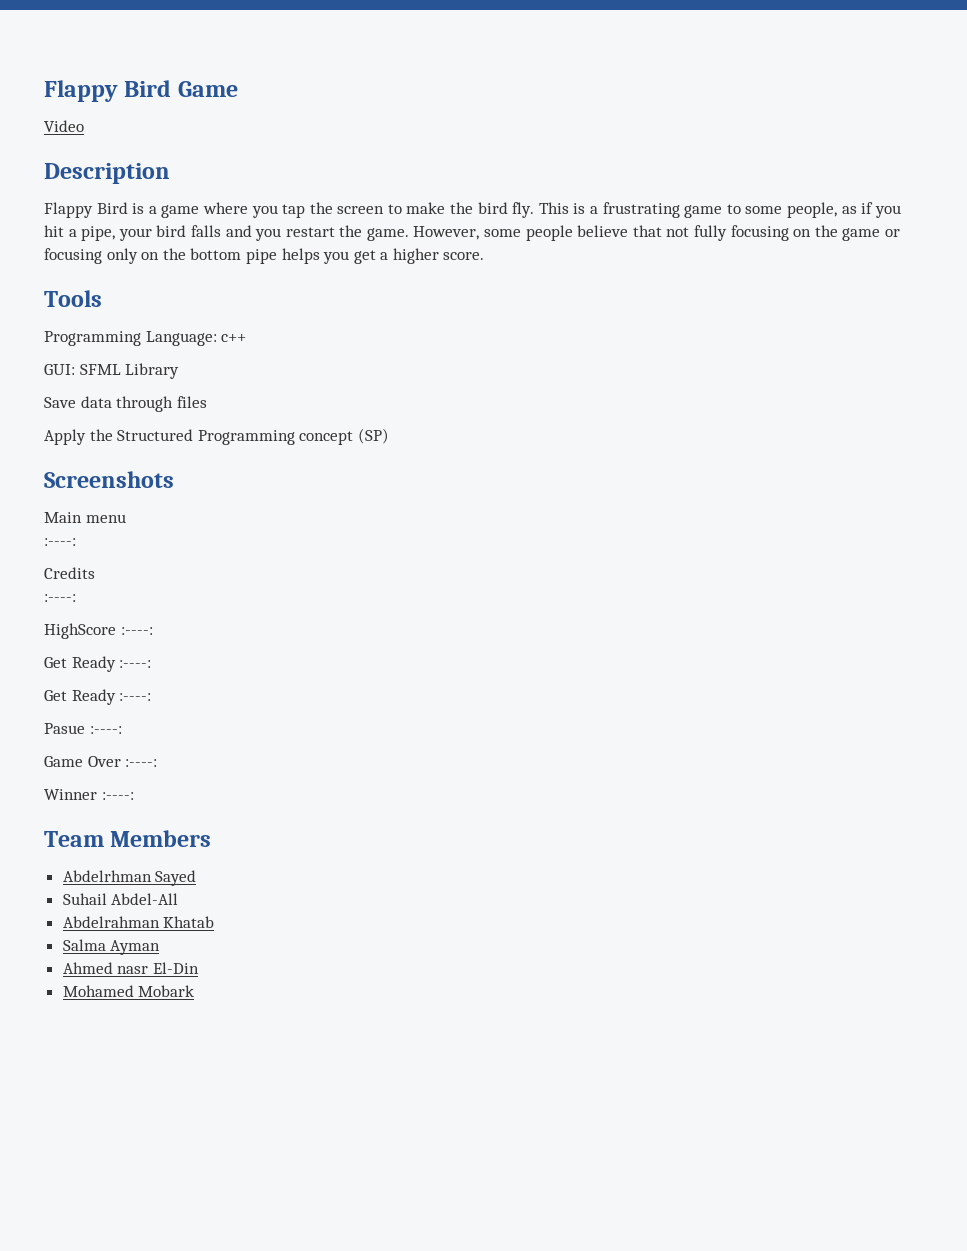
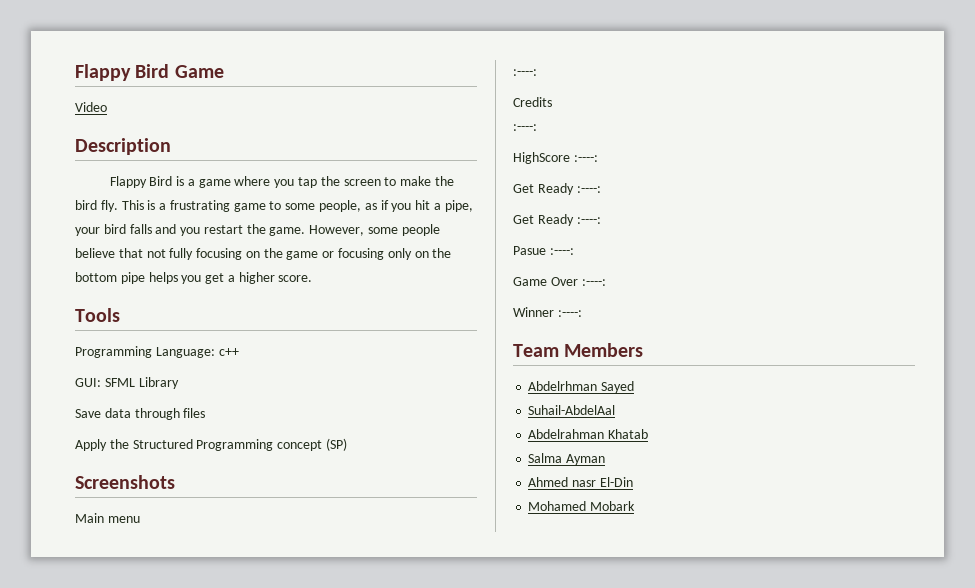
- Suhail Abdel-All
+ Suhail-AbdelAal

